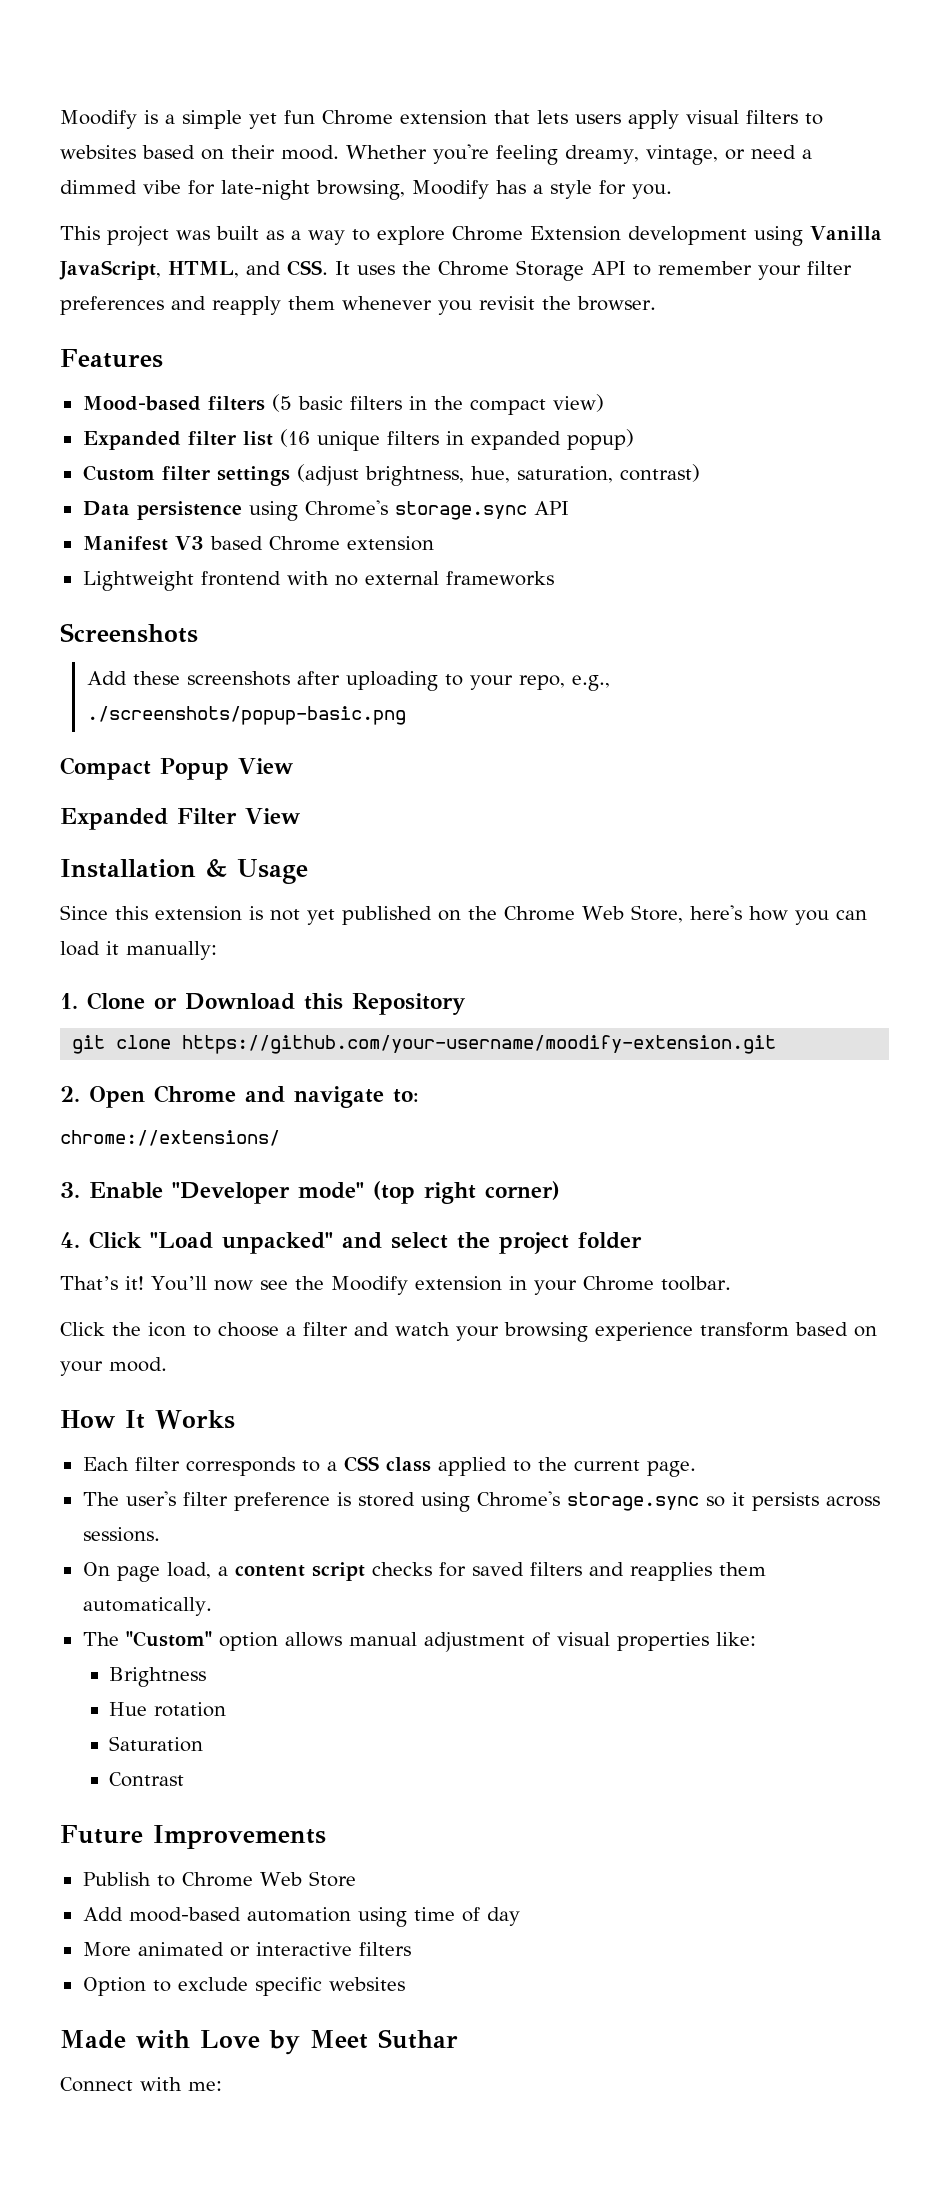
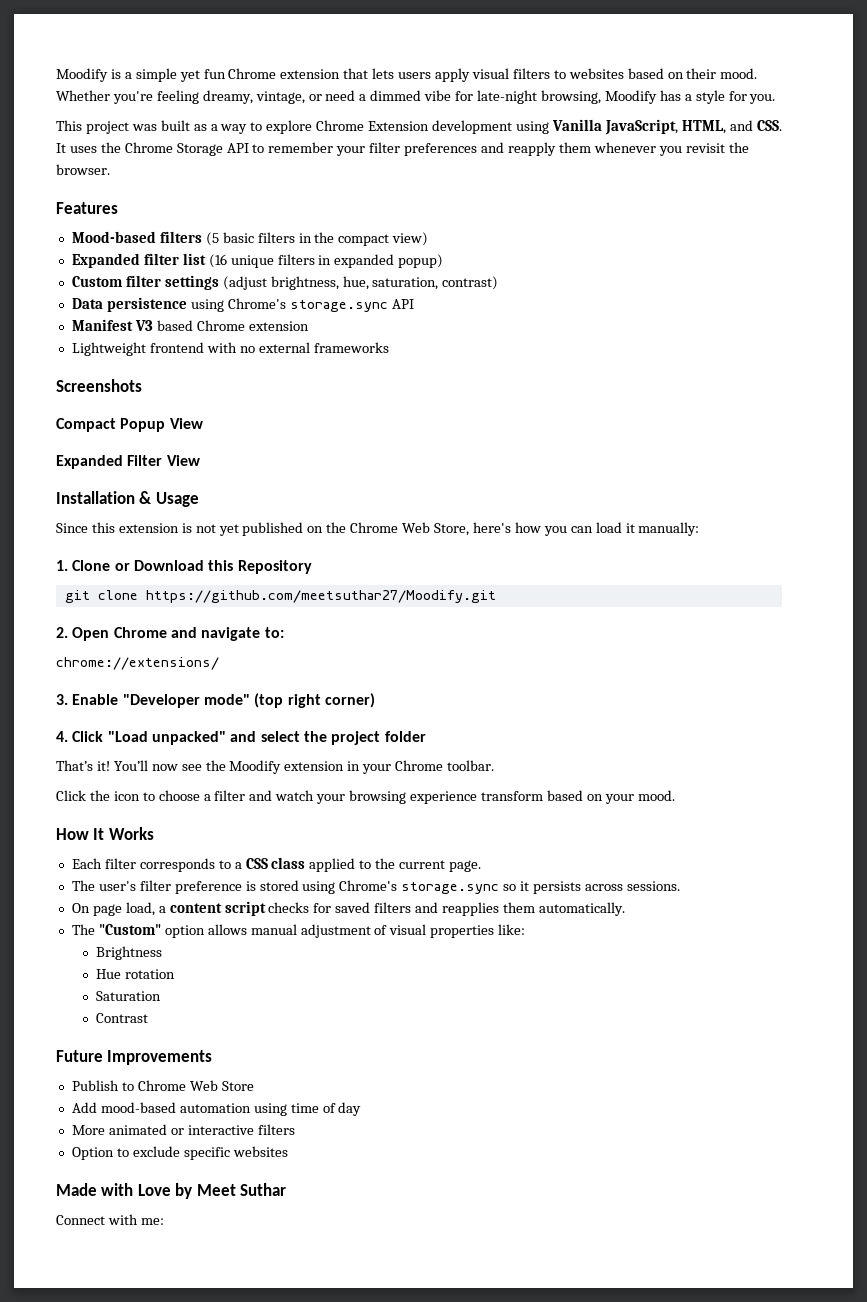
- Add these screenshots after uploading to your repo, e.g., ./screenshots/popup-basic.png
- git clone https://github.com/your-username/moodify-extension.git
+ git clone https://github.com/meetsuthar27/Moodify.git

